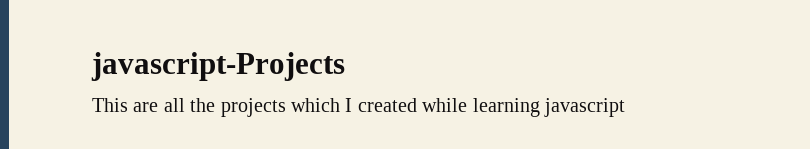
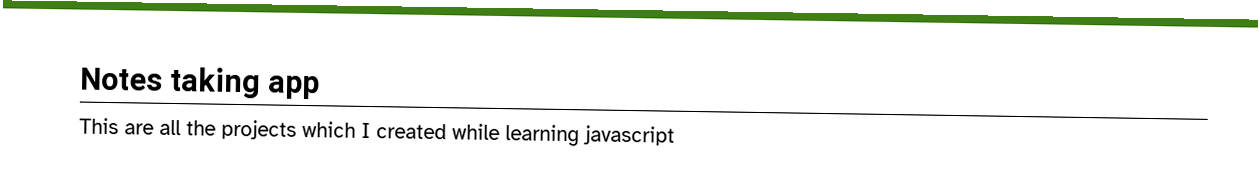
- javascript-Projects
+ Notes taking app

